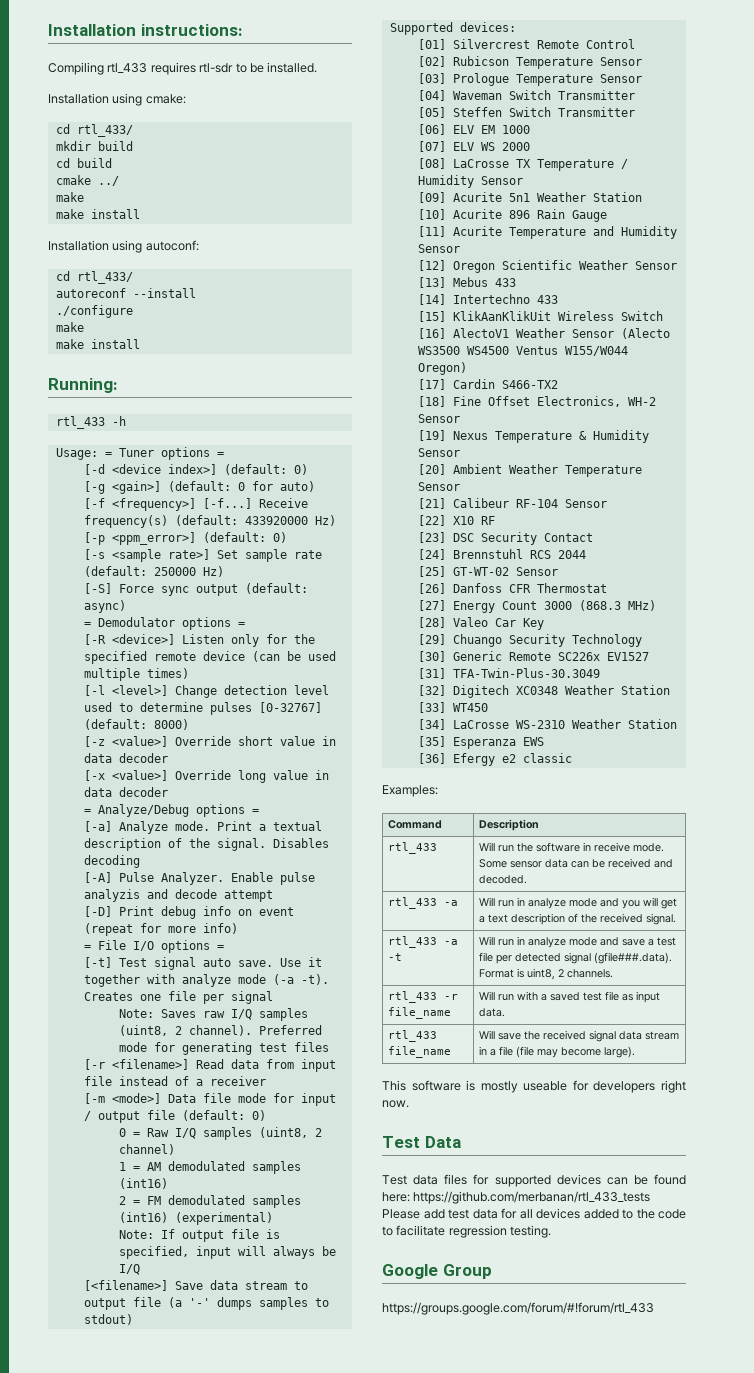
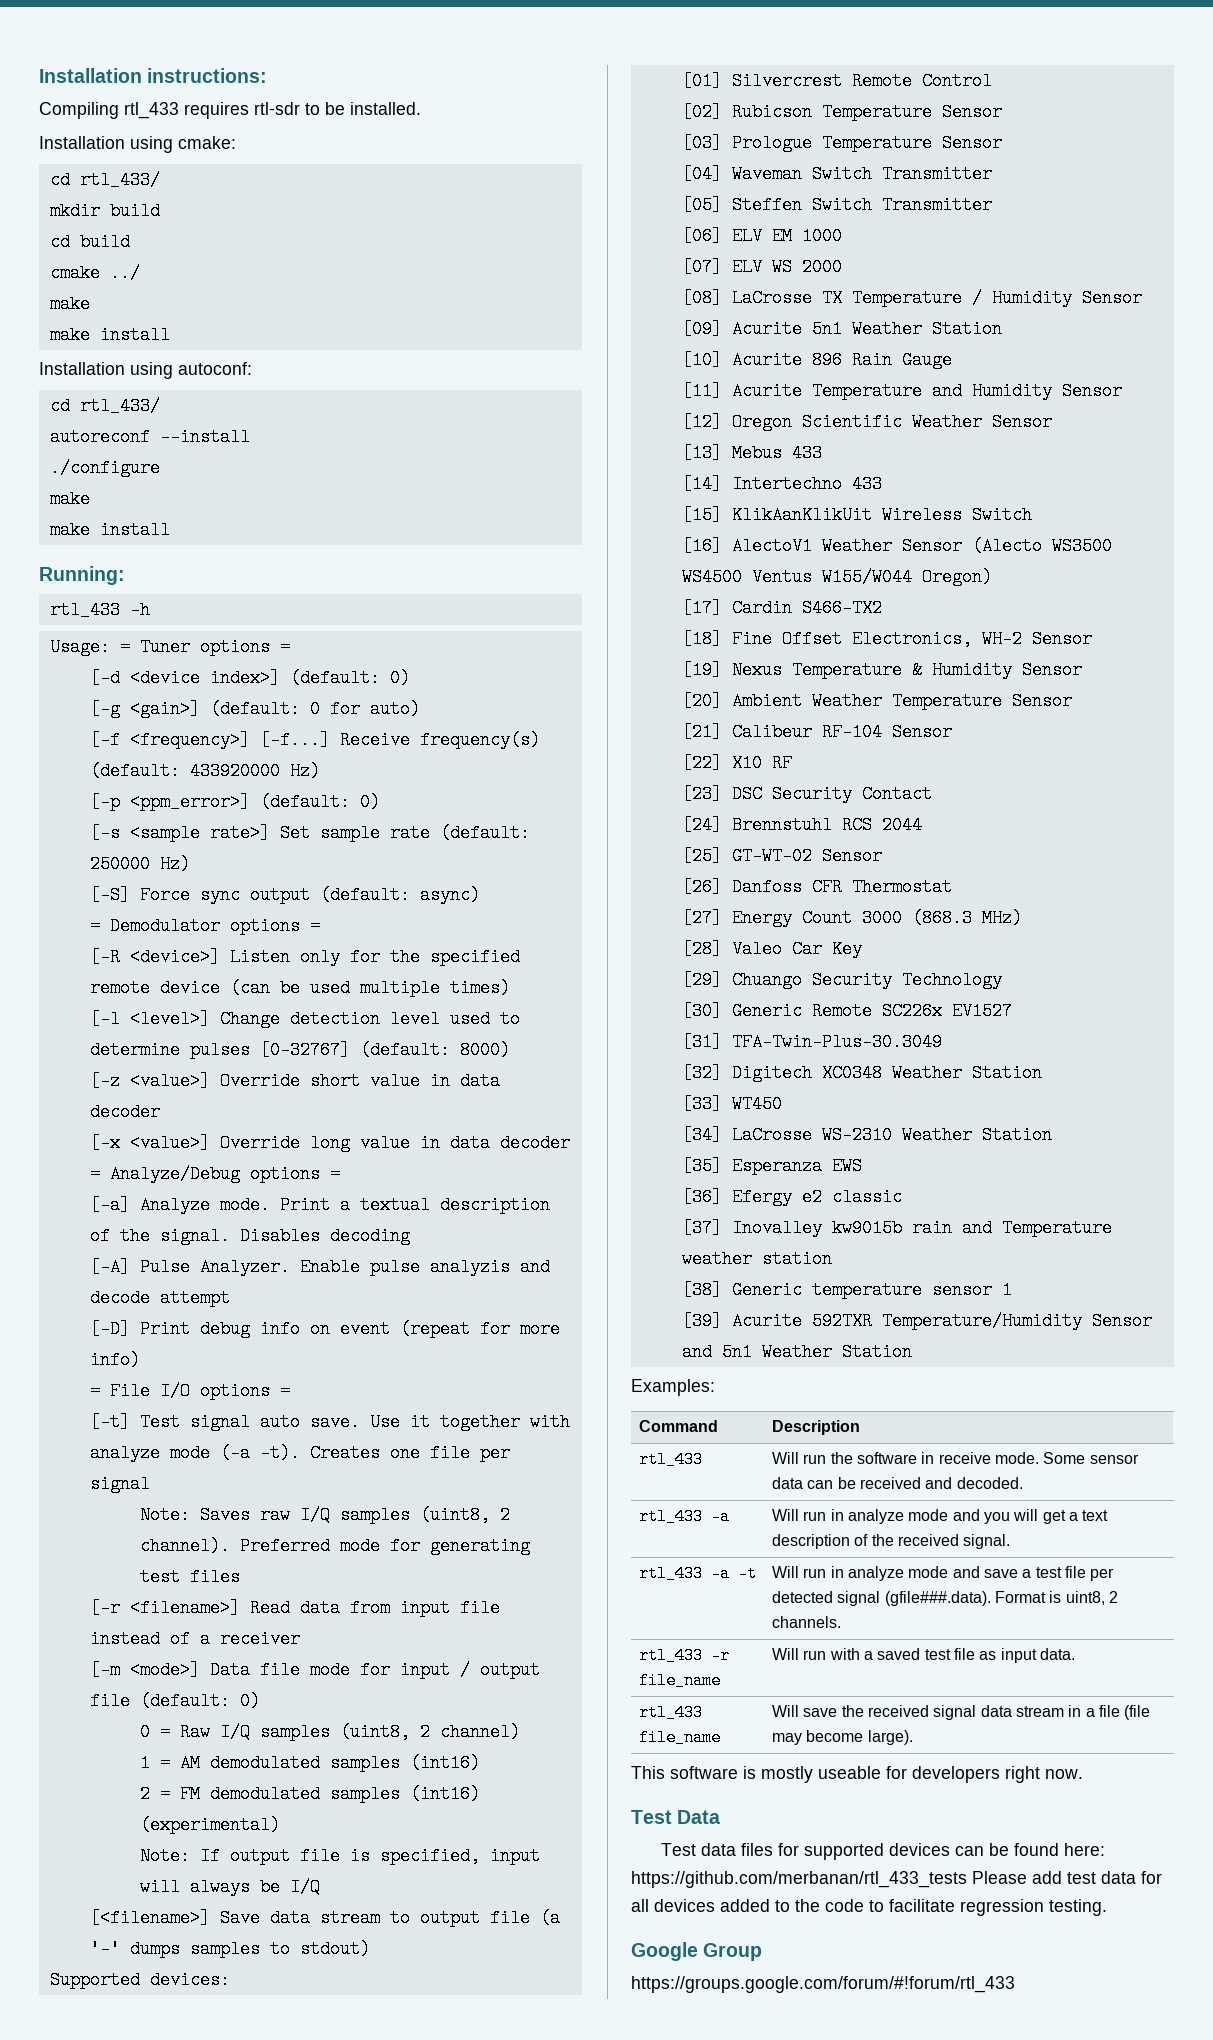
+ [37] Inovalley kw9015b rain and Temperature weather station
+ [38] Generic temperature sensor 1
+ [39] Acurite 592TXR Temperature/Humidity Sensor and 5n1 Weather Station

